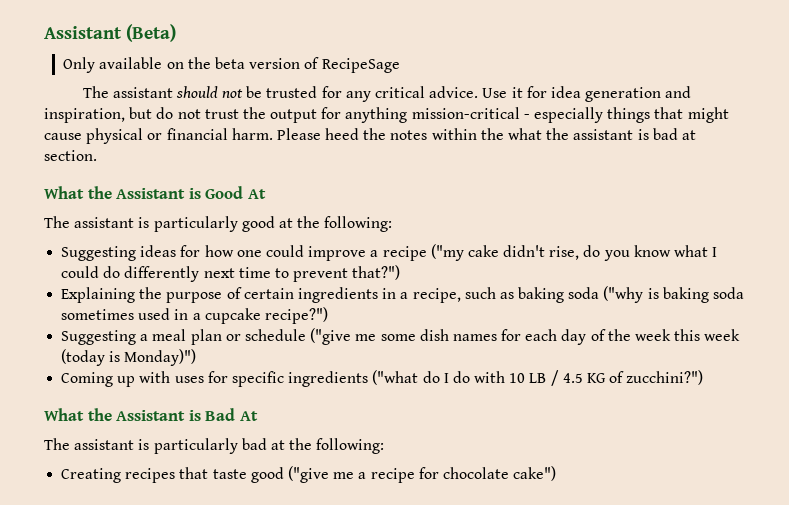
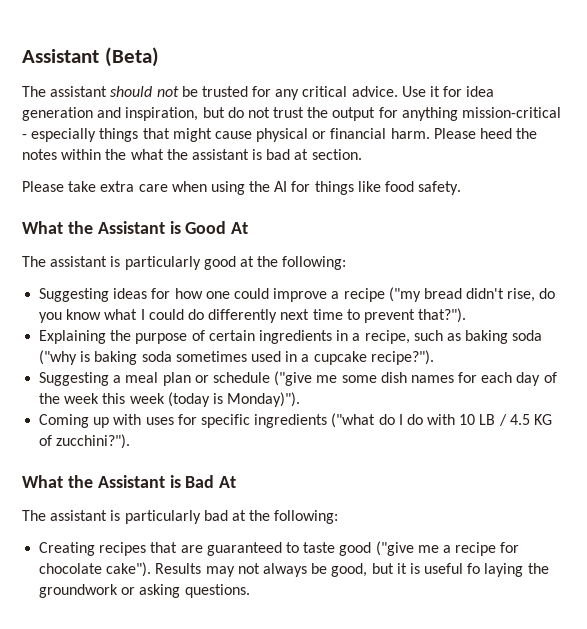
- Only available on the beta version of RecipeSage
+ Please take extra care when using the AI for things like food safety.
- Suggesting ideas for how one could improve a recipe ("my cake didn't rise, do you know what I could do differently next time to prevent that?")
+ Suggesting ideas for how one could improve a recipe ("my bread didn't rise, do you know what I could do differently next time to prevent that?").
- Explaining the purpose of certain ingredients in a recipe, such as baking soda ("why is baking soda sometimes used in a cupcake recipe?")
+ Explaining the purpose of certain ingredients in a recipe, such as baking soda ("why is baking soda sometimes used in a cupcake recipe?").
- Suggesting a meal plan or schedule ("give me some dish names for each day of the week this week (today is Monday)")
+ Suggesting a meal plan or schedule ("give me some dish names for each day of the week this week (today is Monday)").
- Coming up with uses for specific ingredients ("what do I do with 10 LB / 4.5 KG of zucchini?")
+ Coming up with uses for specific ingredients ("what do I do with 10 LB / 4.5 KG of zucchini?").
- Creating recipes that taste good ("give me a recipe for chocolate cake")
+ Creating recipes that are guaranteed to taste good ("give me a recipe for chocolate cake"). Results may not always be good, but it is useful fo laying the groundwork or asking questions.

